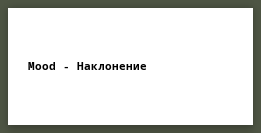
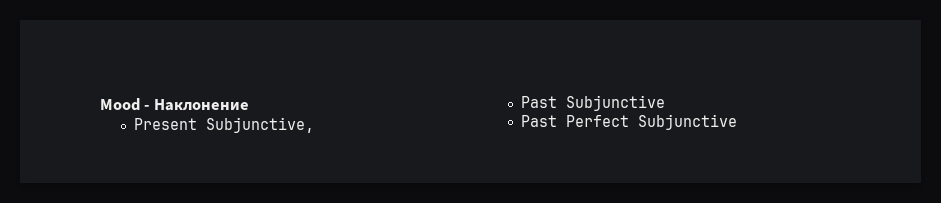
+ Present Subjunctive,
+ Past Subjunctive
+ Past Perfect Subjunctive

